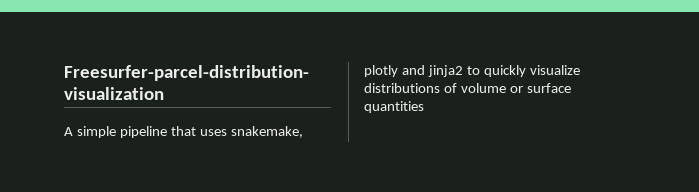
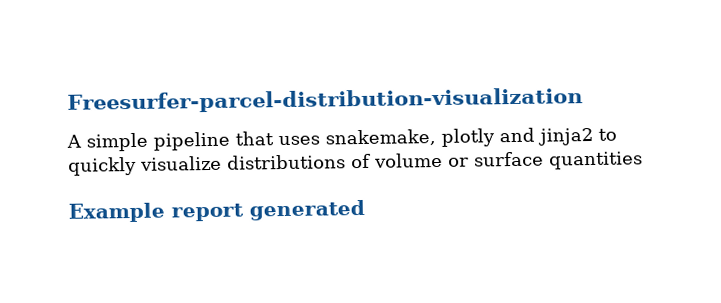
+ Example report generated

